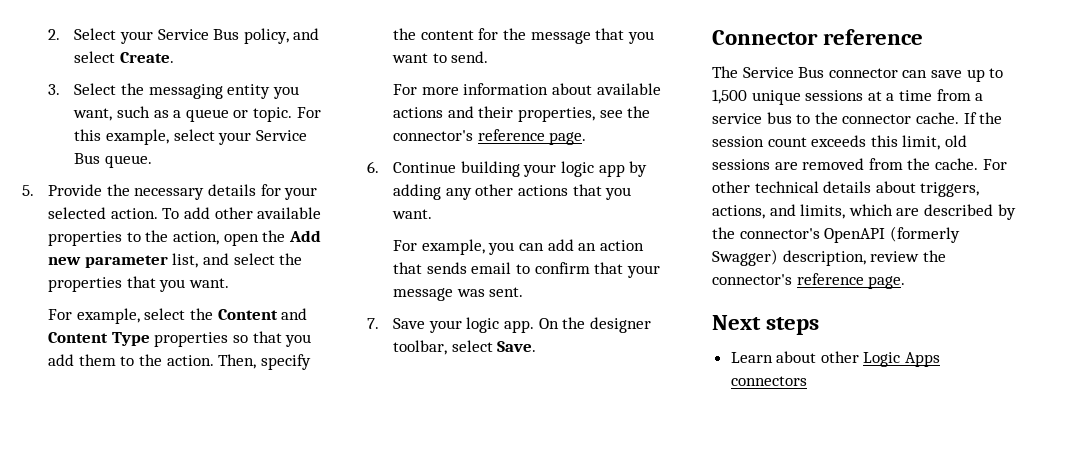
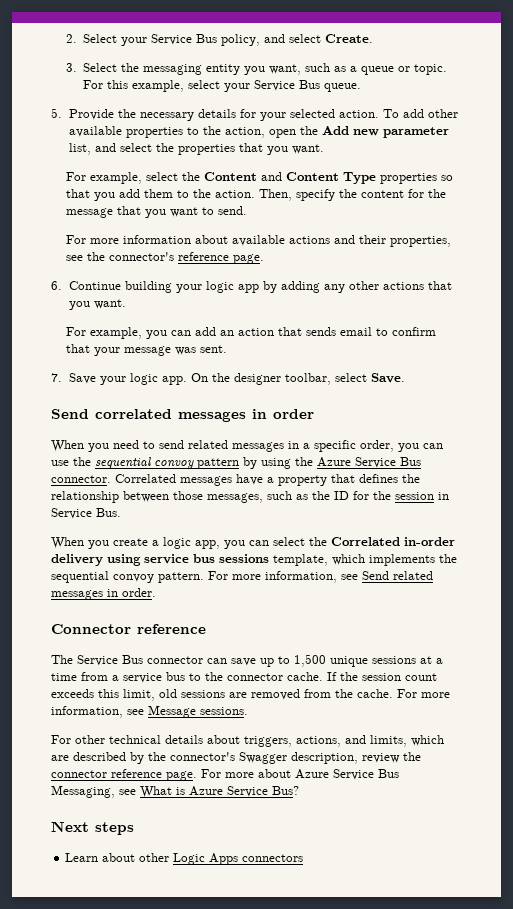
+ Send correlated messages in order
+ When you need to send related messages in a specific order, you can use the sequential convoy pattern by using the Azure Service Bus connector. Correlated messages have a property that defines the relationship between those messages, such as the ID for the session in Service Bus.
+ When you create a logic app, you can select the Correlated in-order delivery using service bus sessions template, which implements the sequential convoy pattern. For more information, see Send related messages in order.
- For other technical details about triggers, actions, and limits, which are described by the connector's OpenAPI (formerly Swagger) description, review the connector's reference page.
+ For more information, see Message sessions.
+ For other technical details about triggers, actions, and limits, which are described by the connector's Swagger description, review the connector reference page. For more about Azure Service Bus Messaging, see What is Azure Service Bus?

